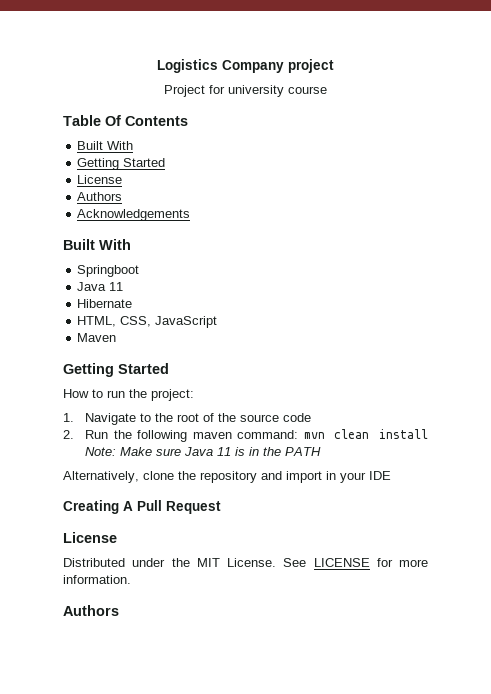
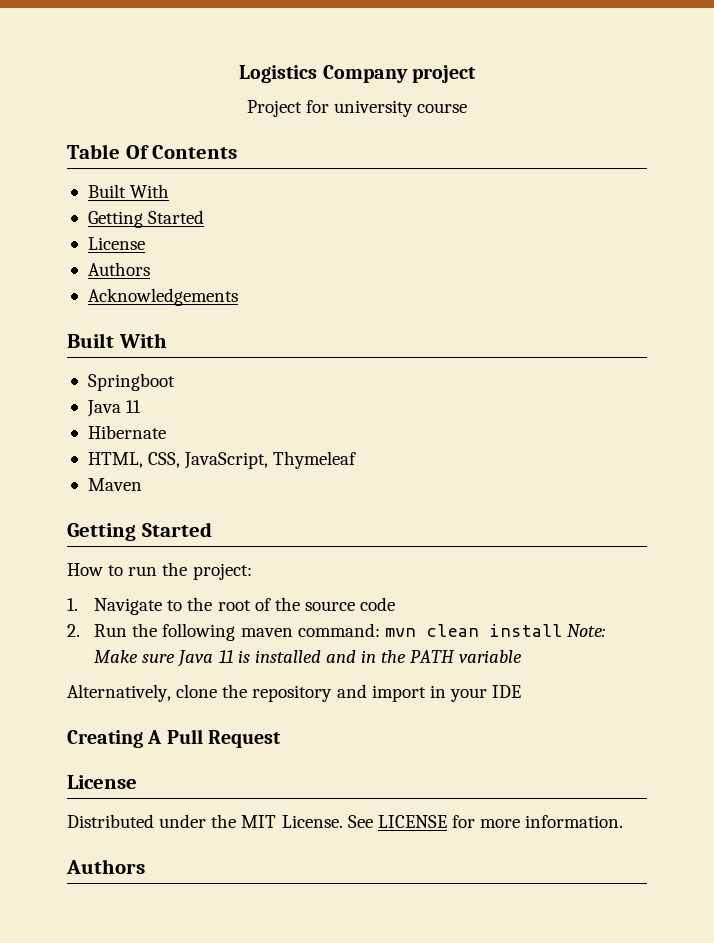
- HTML, CSS, JavaScript
+ HTML, CSS, JavaScript, Thymeleaf
- 2. Run the following maven command: mvn clean install Note: Make sure Java 11 is in the PATH
+ 2. Run the following maven command: mvn clean install Note: Make sure Java 11 is installed and in the PATH variable

